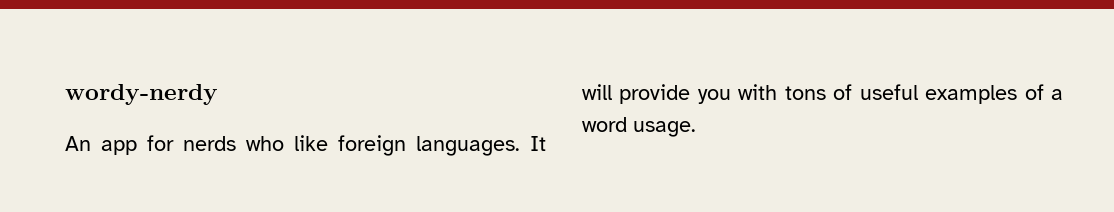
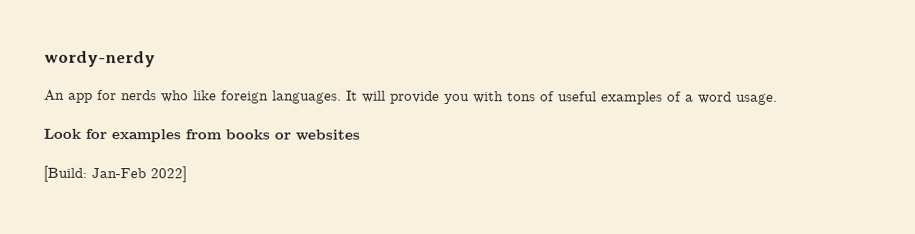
+ Look for examples from books or websites
+ [Build: Jan-Feb 2022]

